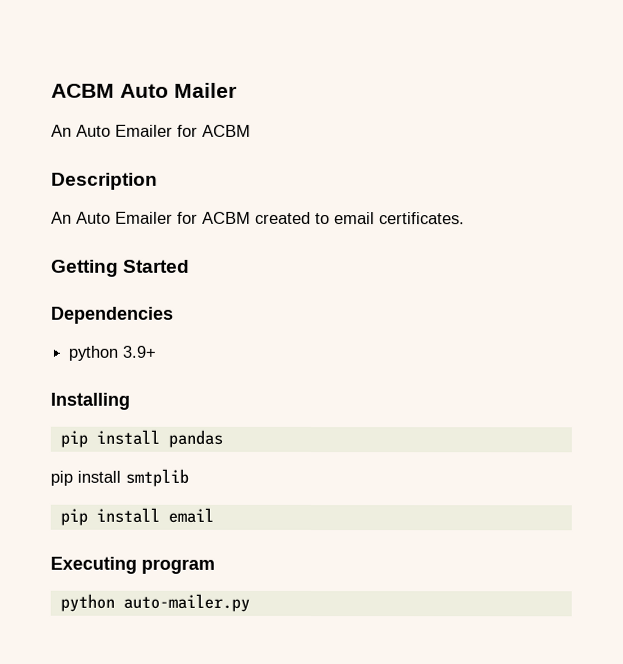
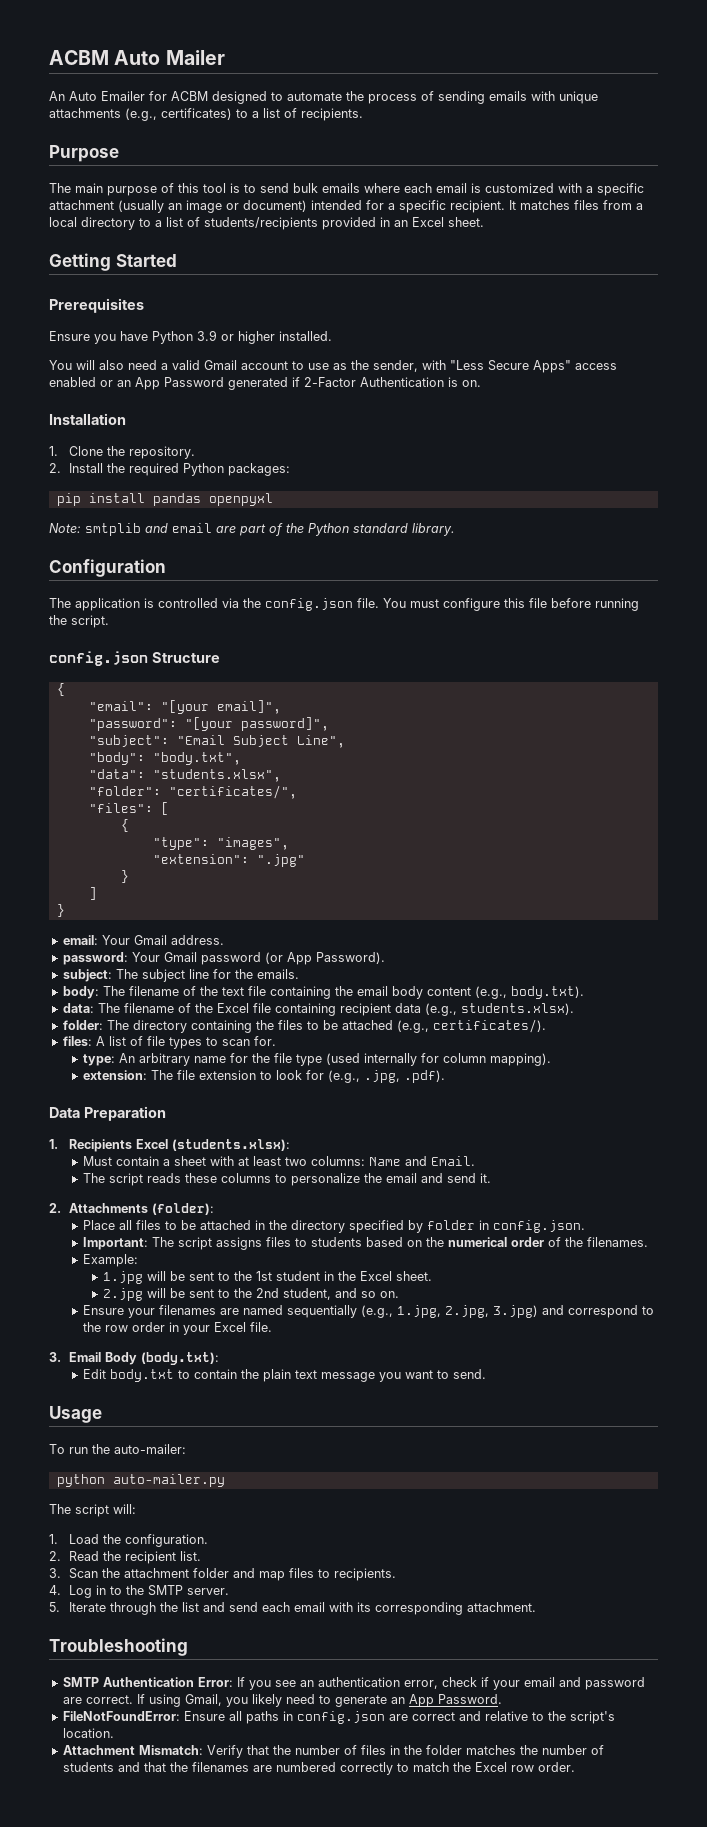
  ACBM Auto Mailer
- An Auto Emailer for ACBM
- Description
- An Auto Emailer for ACBM created to email certificates.
+ An Auto Emailer for ACBM designed to automate the process of sending emails with unique attachments (e.g., certificates) to a list of recipients.
+ Purpose
+ The main purpose of this tool is to send bulk emails where each email is customized with a specific attachment (usually an image or document) intended for a specific recipient. It matches files from a local directory to a list of students/recipients provided in an Excel sheet.
  Getting Started
- Dependencies
- python 3.9+
- Installing
+ Prerequisites
+ Ensure you have Python 3.9 or higher installed.
+ You will also need a valid Gmail account to use as the sender, with "Less Secure Apps" access enabled or an App Password generated if 2-Factor Authentication is on.
+ Installation
+ 1. Clone the repository.
+ 2. Install the required Python packages:
- pip install pandas
- pip install smtplib
- pip install email
- Executing program
+ pip install pandas openpyxl
+ Note: smtplib and email are part of the Python standard library.
+ Configuration
+ The application is controlled via the config.json file. You must configure this file before running the script.
+ config.json Structure
+ {
+ "email": "[your email]",
+ "password": "[your password]",
+ "subject": "Email Subject Line",
+ "body": "body.txt",
+ "data": "students.xlsx",
+ "folder": "certificates/",
+ "files": [
+ {
+ "type": "images",
+ "extension": ".jpg"
+ }
+ ]
+ }
+ email: Your Gmail address.
+ password: Your Gmail password (or App Password).
+ subject: The subject line for the emails.
+ body: The filename of the text file containing the email body content (e.g., body.txt).
+ data: The filename of the Excel file containing recipient data (e.g., students.xlsx).
+ folder: The directory containing the files to be attached (e.g., certificates/).
+ files: A list of file types to scan for.
+ type: An arbitrary name for the file type (used internally for column mapping).
+ extension: The file extension to look for (e.g., .jpg, .pdf).
+ Data Preparation
+ 1. Recipients Excel (students.xlsx):
+ Must contain a sheet with at least two columns: Name and Email.
+ The script reads these columns to personalize the email and send it.
+ 2. Attachments (folder):
+ Place all files to be attached in the directory specified by folder in config.json.
+ Important: The script assigns files to students based on the numerical order of the filenames.
+ Example:
+ 1.jpg will be sent to the 1st student in the Excel sheet.
+ 2.jpg will be sent to the 2nd student, and so on.
+ Ensure your filenames are named sequentially (e.g., 1.jpg, 2.jpg, 3.jpg) and correspond to the row order in your Excel file.
+ 3. Email Body (body.txt):
+ Edit body.txt to contain the plain text message you want to send.
+ Usage
+ To run the auto-mailer:
  python auto-mailer.py
+ The script will:
+ 1. Load the configuration.
+ 2. Read the recipient list.
+ 3. Scan the attachment folder and map files to recipients.
+ 4. Log in to the SMTP server.
+ 5. Iterate through the list and send each email with its corresponding attachment.
+ Troubleshooting
+ SMTP Authentication Error: If you see an authentication error, check if your email and password are correct. If using Gmail, you likely need to generate an App Password.
+ FileNotFoundError: Ensure all paths in config.json are correct and relative to the script's location.
+ Attachment Mismatch: Verify that the number of files in the folder matches the number of students and that the filenames are numbered correctly to match the Excel row order.

